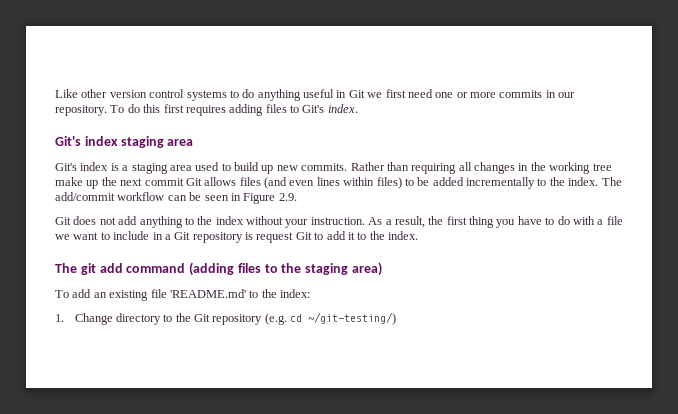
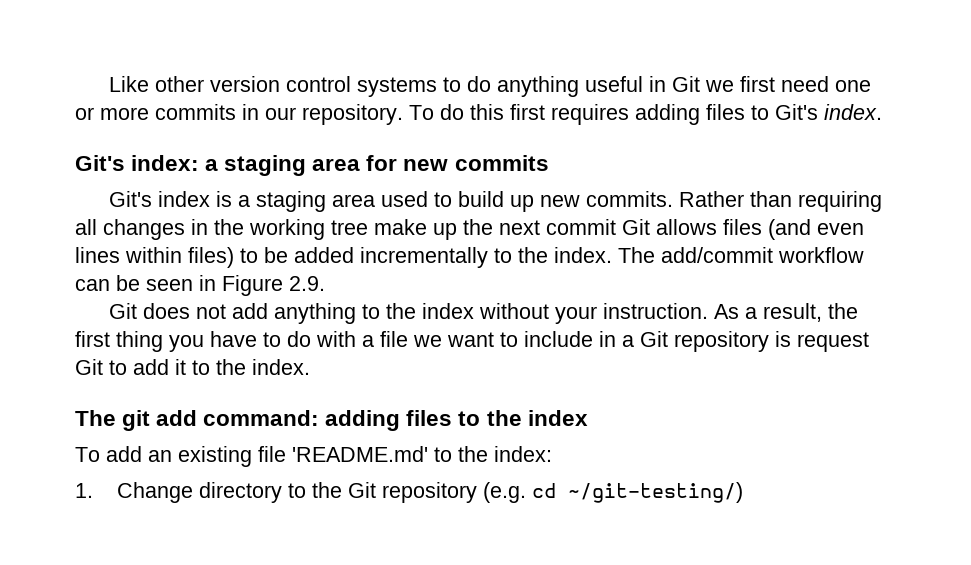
- Git's index staging area
+ Git's index: a staging area for new commits
- The git add command (adding files to the staging area)
+ The git add command: adding files to the index

